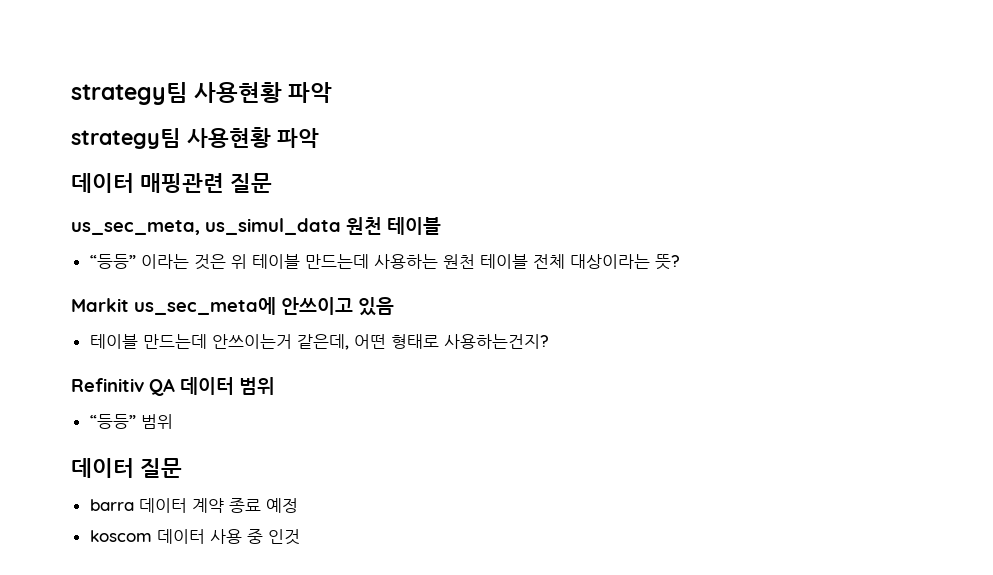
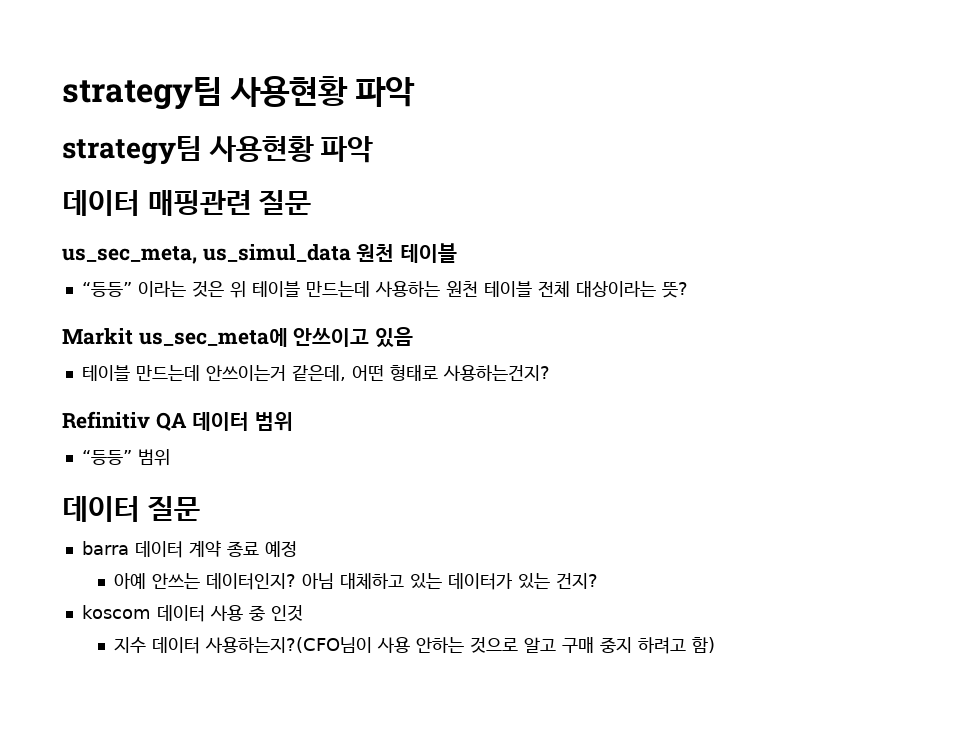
+ 아예 안쓰는 데이터인지? 아님 대체하고 있는 데이터가 있는 건지?
+ 지수 데이터 사용하는지?(CFO님이 사용 안하는 것으로 알고 구매 중지 하려고 함)

